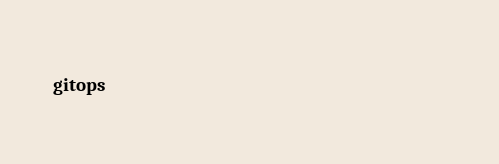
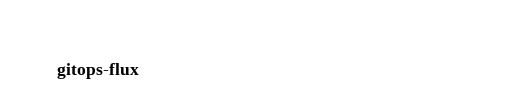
- gitops
+ gitops-flux

